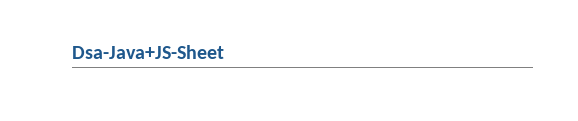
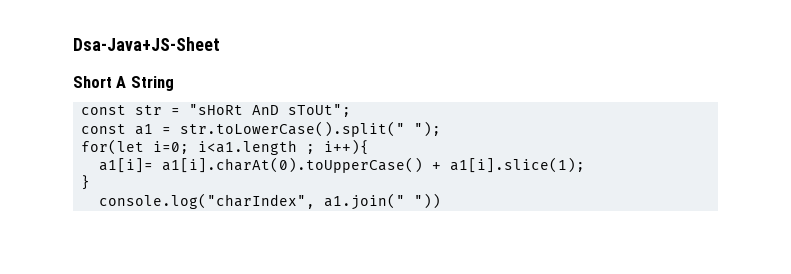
+ Short A String
+ const str = "sHoRt AnD sToUt";
+ const a1 = str.toLowerCase().split(" ");
+ for(let i=0; i<a1.length ; i++){
+ a1[i]= a1[i].charAt(0).toUpperCase() + a1[i].slice(1);
+ }
+ console.log("charIndex", a1.join(" "))

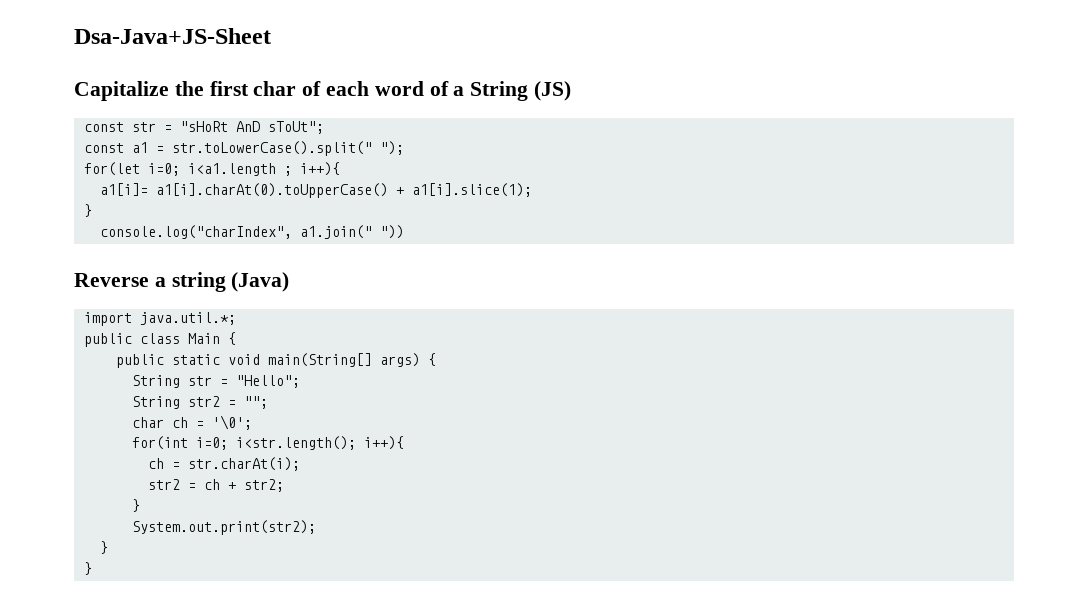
- Short A String
+ Capitalize the first char of each word of a String (JS)
+ Reverse a string (Java)
+ import java.util.*;
+ public class Main {
+ public static void main(String[] args) {
+ String str = "Hello";
+ String str2 = "";
+ char ch = '\0';
+ for(int i=0; i<str.length(); i++){
+ ch = str.charAt(i);
+ str2 = ch + str2;
+ }
+ System.out.print(str2);
+ }
+ }

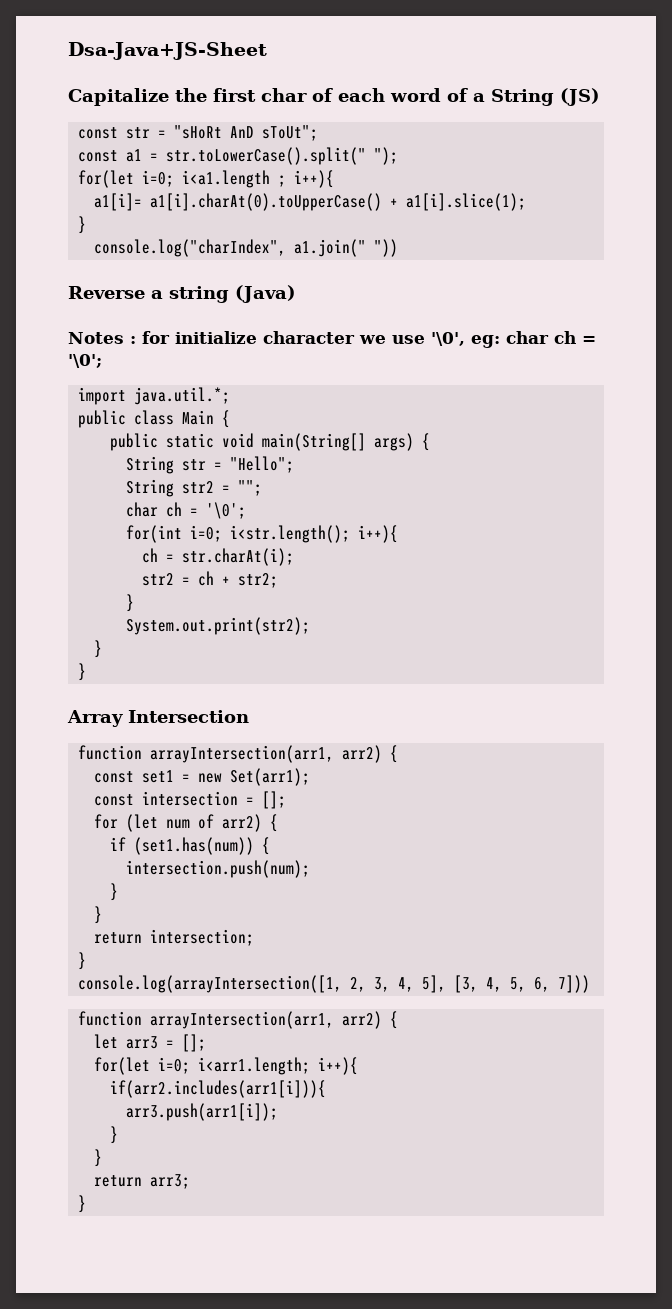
+ Notes : for initialize character we use '\0', eg: char ch = '\0';
+ Array Intersection
+ function arrayIntersection(arr1, arr2) {
+ const set1 = new Set(arr1);
+ const intersection = [];
+ for (let num of arr2) {
+ if (set1.has(num)) {
+ intersection.push(num);
+ }
+ }
+ return intersection;
+ }
+ console.log(arrayIntersection([1, 2, 3, 4, 5], [3, 4, 5, 6, 7]))
+ function arrayIntersection(arr1, arr2) {
+ let arr3 = [];
+ for(let i=0; i<arr1.length; i++){
+ if(arr2.includes(arr1[i])){
+ arr3.push(arr1[i]);
+ }
+ }
+ return arr3;
+ }

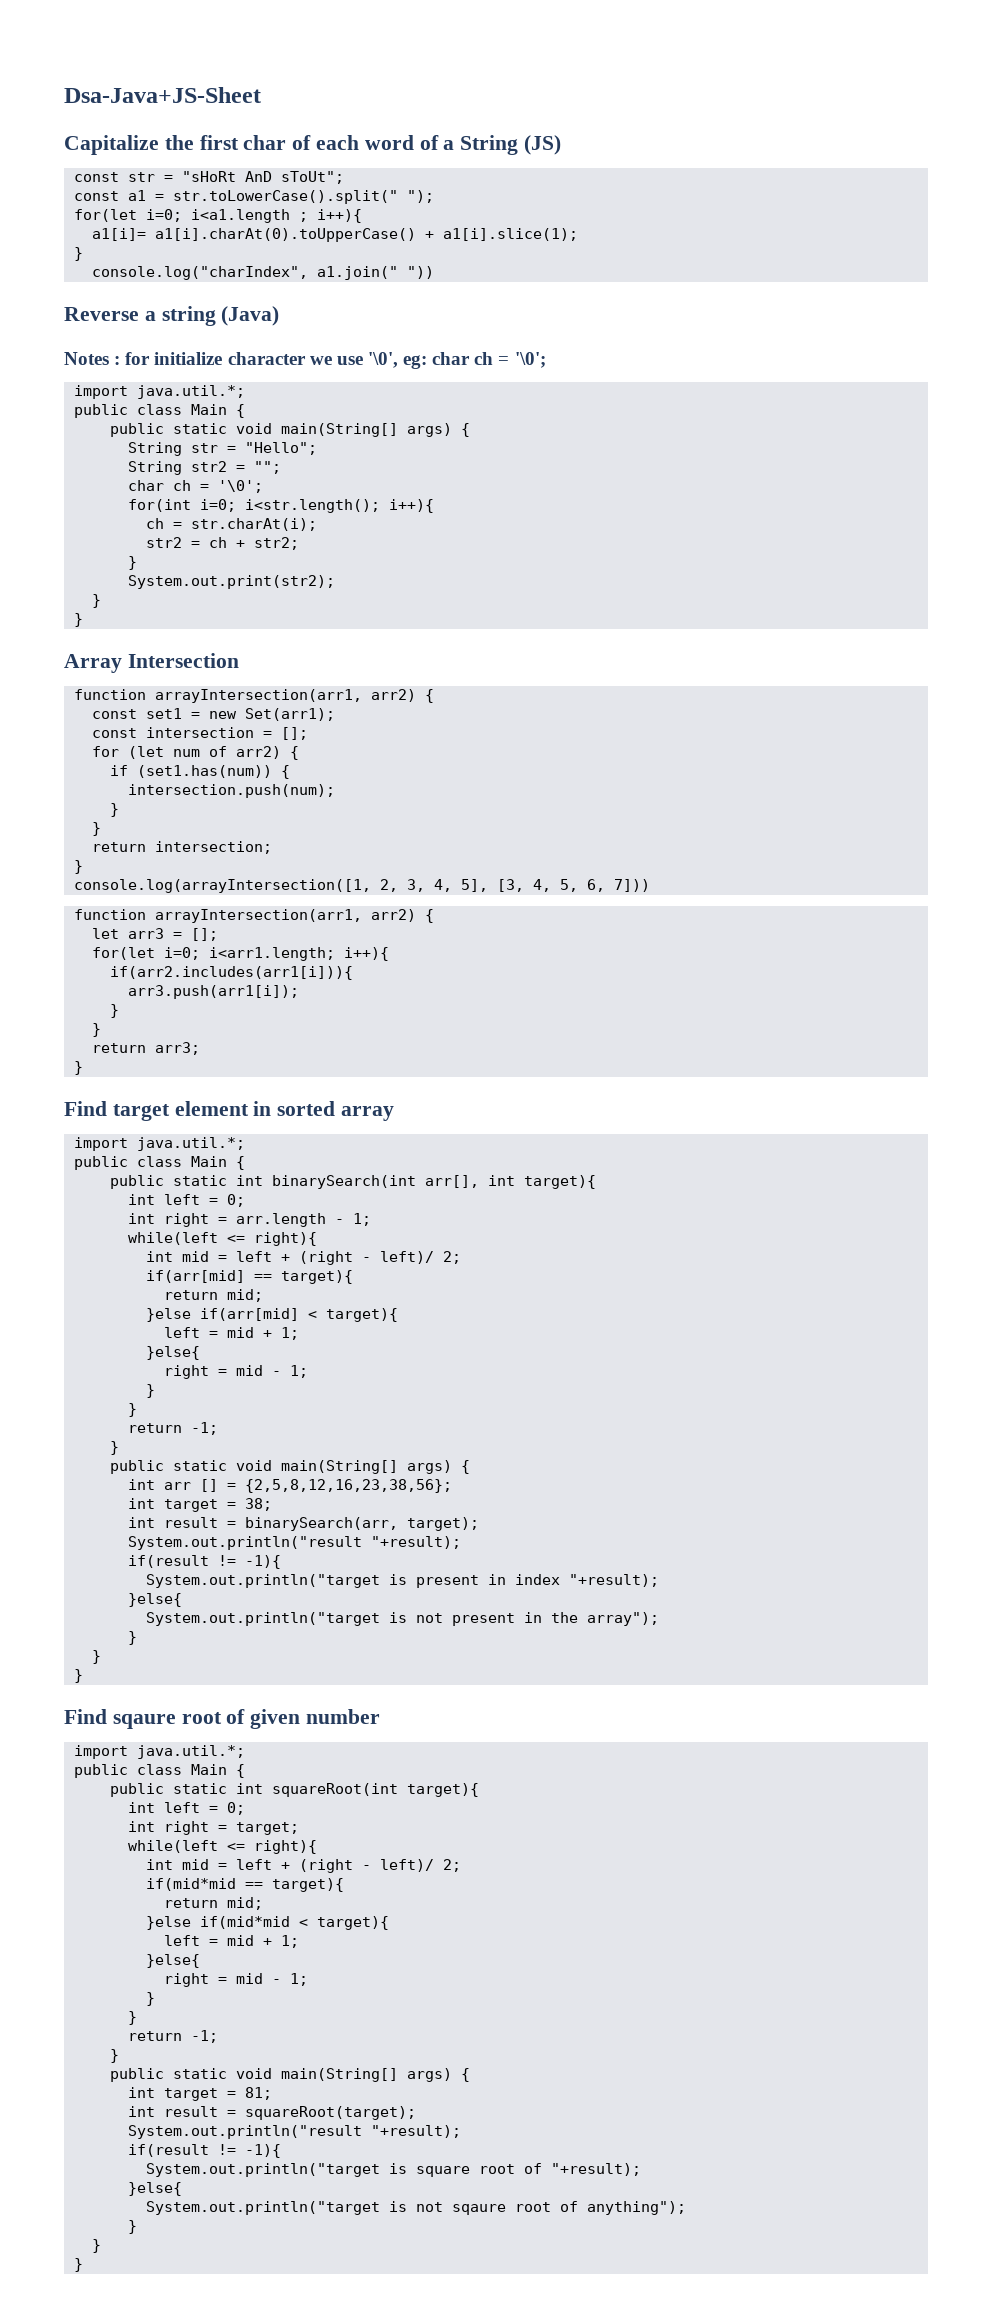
+ Find target element in sorted array
+ import java.util.*;
+ public class Main {
+ public static int binarySearch(int arr[], int target){
+ int left = 0;
+ int right = arr.length - 1;
+ while(left <= right){
+ int mid = left + (right - left)/ 2;
+ if(arr[mid] == target){
+ return mid;
+ }else if(arr[mid] < target){
+ left = mid + 1;
+ }else{
+ right = mid - 1;
+ }
+ }
+ return -1;
+ }
+ public static void main(String[] args) {
+ int arr [] = {2,5,8,12,16,23,38,56};
+ int target = 38;
+ int result = binarySearch(arr, target);
+ System.out.println("result "+result);
+ if(result != -1){
+ System.out.println("target is present in index "+result);
+ }else{
+ System.out.println("target is not present in the array");
+ }
+ }
+ }
+ Find sqaure root of given number
+ import java.util.*;
+ public class Main {
+ public static int squareRoot(int target){
+ int left = 0;
+ int right = target;
+ while(left <= right){
+ int mid = left + (right - left)/ 2;
+ if(mid*mid == target){
+ return mid;
+ }else if(mid*mid < target){
+ left = mid + 1;
+ }else{
+ right = mid - 1;
+ }
+ }
+ return -1;
+ }
+ public static void main(String[] args) {
+ int target = 81;
+ int result = squareRoot(target);
+ System.out.println("result "+result);
+ if(result != -1){
+ System.out.println("target is square root of "+result);
+ }else{
+ System.out.println("target is not sqaure root of anything");
+ }
+ }
+ }

